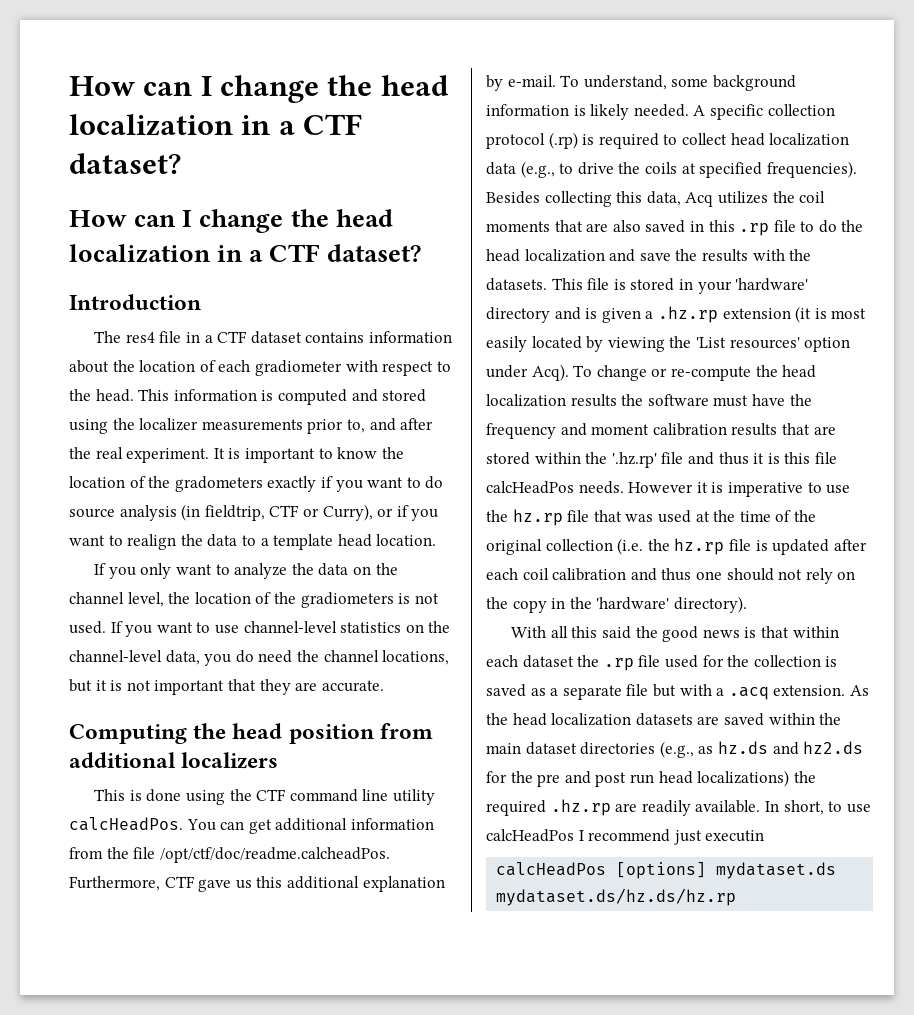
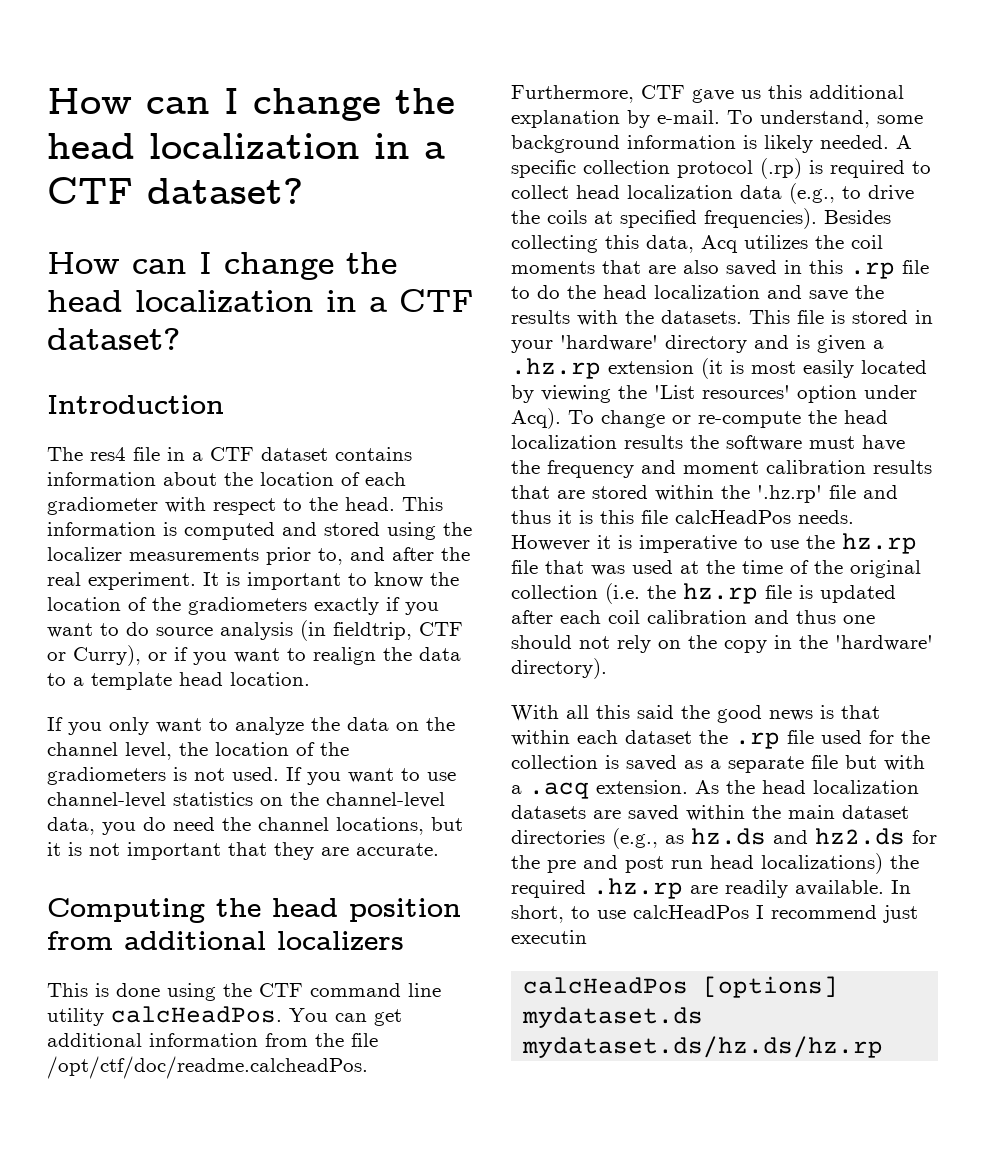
- It is important to know the location of the gradometers exactly if you want to do source analysis (in fieldtrip, CTF or Curry), or if you want to realign the data to a template head location.
+ It is important to know the location of the gradiometers exactly if you want to do source analysis (in fieldtrip, CTF or Curry), or if you want to realign the data to a template head location.

